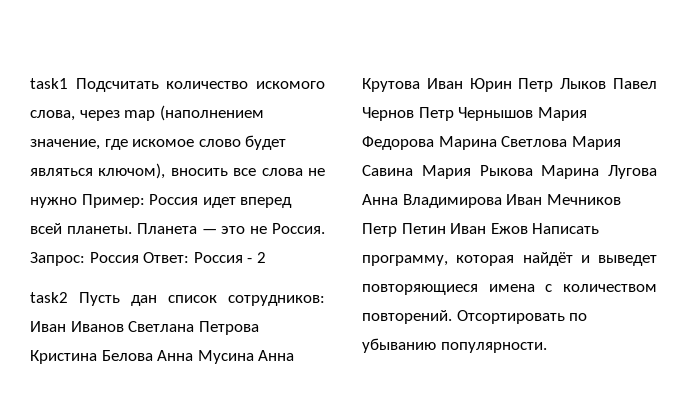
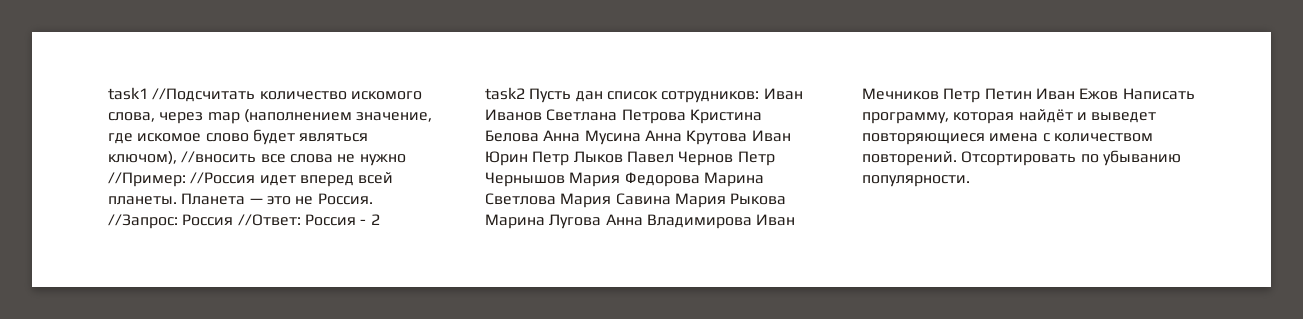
- task1 Подсчитать количество искомого слова, через map (наполнением значение, где искомое слово будет являться ключом), вносить все слова не нужно Пример: Россия идет вперед всей планеты.
+ task1 //Подсчитать количество искомого слова, через map (наполнением значение, где искомое слово будет являться ключом), //вносить все слова не нужно //Пример: //Россия идет вперед всей планеты.
- Запрос: Россия Ответ: Россия - 2
+ //Запрос: Россия //Ответ: Россия - 2

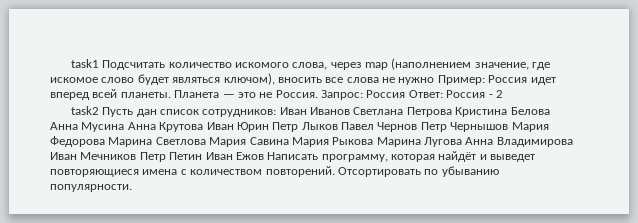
- task1 //Подсчитать количество искомого слова, через map (наполнением значение, где искомое слово будет являться ключом), //вносить все слова не нужно //Пример: //Россия идет вперед всей планеты.
+ task1 Подсчитать количество искомого слова, через map (наполнением значение, где искомое слово будет являться ключом), вносить все слова не нужно Пример: Россия идет вперед всей планеты.
- //Запрос: Россия //Ответ: Россия - 2
+ Запрос: Россия Ответ: Россия - 2

